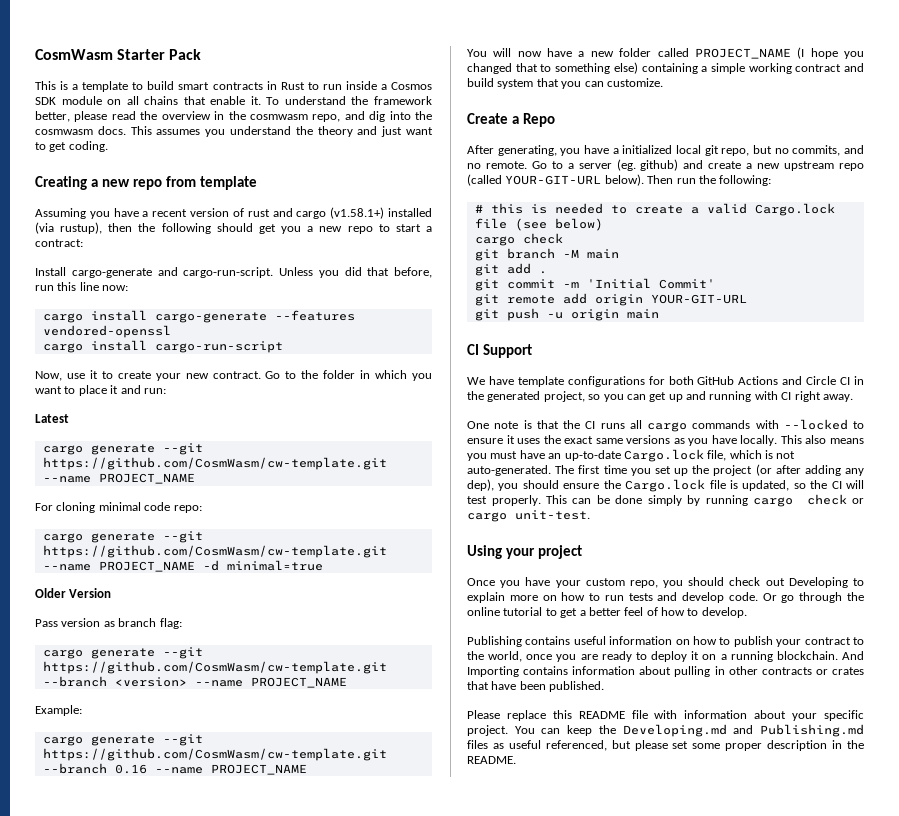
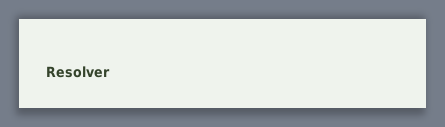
- CosmWasm Starter Pack
- This is a template to build smart contracts in Rust to run inside a Cosmos SDK module on all chains that enable it. To understand the framework better, please read the overview in the cosmwasm repo, and dig into the cosmwasm docs. This assumes you understand the theory and just want to get coding.
- Creating a new repo from template
- Assuming you have a recent version of rust and cargo (v1.58.1+) installed (via rustup), then the following should get you a new repo to start a contract:
- Install cargo-generate and cargo-run-script. Unless you did that before, run this line now:
- cargo install cargo-generate --features vendored-openssl
- cargo install cargo-run-script
- Now, use it to create your new contract. Go to the folder in which you want to place it and run:
- Latest
- cargo generate --git https://github.com/CosmWasm/cw-template.git --name PROJECT_NAME
- For cloning minimal code repo:
- cargo generate --git https://github.com/CosmWasm/cw-template.git --name PROJECT_NAME -d minimal=true
- Older Version
- Pass version as branch flag:
- cargo generate --git https://github.com/CosmWasm/cw-template.git --branch <version> --name PROJECT_NAME
- Example:
- cargo generate --git https://github.com/CosmWasm/cw-template.git --branch 0.16 --name PROJECT_NAME
- You will now have a new folder called PROJECT_NAME (I hope you changed that to something else) containing a simple working contract and build system that you can customize.
- Create a Repo
- After generating, you have a initialized local git repo, but no commits, and no remote. Go to a server (eg. github) and create a new upstream repo (called YOUR-GIT-URL below). Then run the following:
- # this is needed to create a valid Cargo.lock file (see below)
- cargo check
- git branch -M main
- git add .
- git commit -m 'Initial Commit'
- git remote add origin YOUR-GIT-URL
- git push -u origin main
- CI Support
- We have template configurations for both GitHub Actions and Circle CI in the generated project, so you can get up and running with CI right away.
- One note is that the CI runs all cargo commands with --locked to ensure it uses the exact same versions as you have locally. This also means you must have an up-to-date Cargo.lock file, which is not auto-generated. The first time you set up the project (or after adding any dep), you should ensure the Cargo.lock file is updated, so the CI will test properly. This can be done simply by running cargo check or cargo unit-test.
- Using your project
- Once you have your custom repo, you should check out Developing to explain more on how to run tests and develop code. Or go through the online tutorial to get a better feel of how to develop.
- Publishing contains useful information on how to publish your contract to the world, once you are ready to deploy it on a running blockchain. And Importing contains information about pulling in other contracts or crates that have been published.
- Please replace this README file with information about your specific project. You can keep the Developing.md and Publishing.md files as useful referenced, but please set some proper description in the README.
+ Resolver

